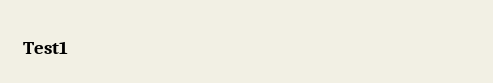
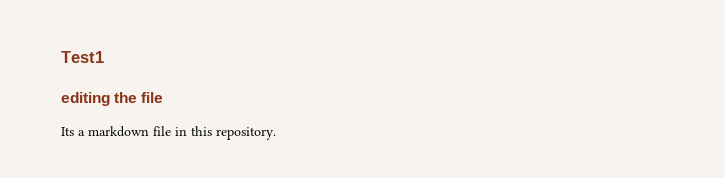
+ editing the file
+ Its a markdown file in this repository.

